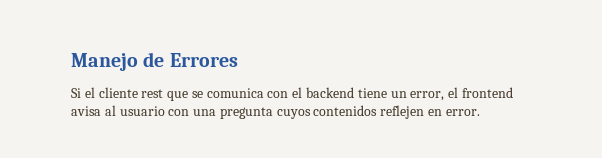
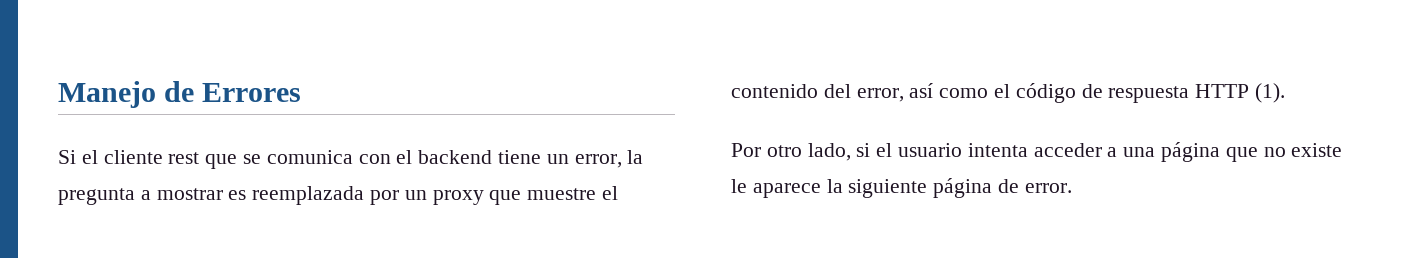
- Si el cliente rest que se comunica con el backend tiene un error, el frontend avisa al usuario con una pregunta cuyos contenidos reflejen en error.
+ Si el cliente rest que se comunica con el backend tiene un error, la pregunta a mostrar es reemplazada por un proxy que muestre el contenido del error, así como el código de respuesta HTTP (1).
+ Por otro lado, si el usuario intenta acceder a una página que no existe le aparece la siguiente página de error.

